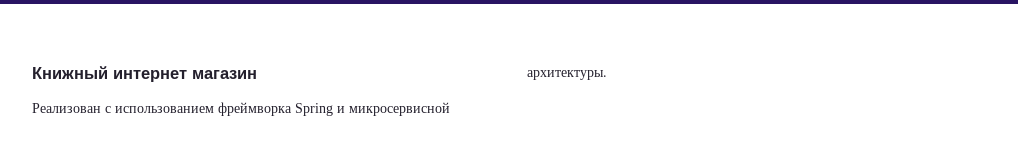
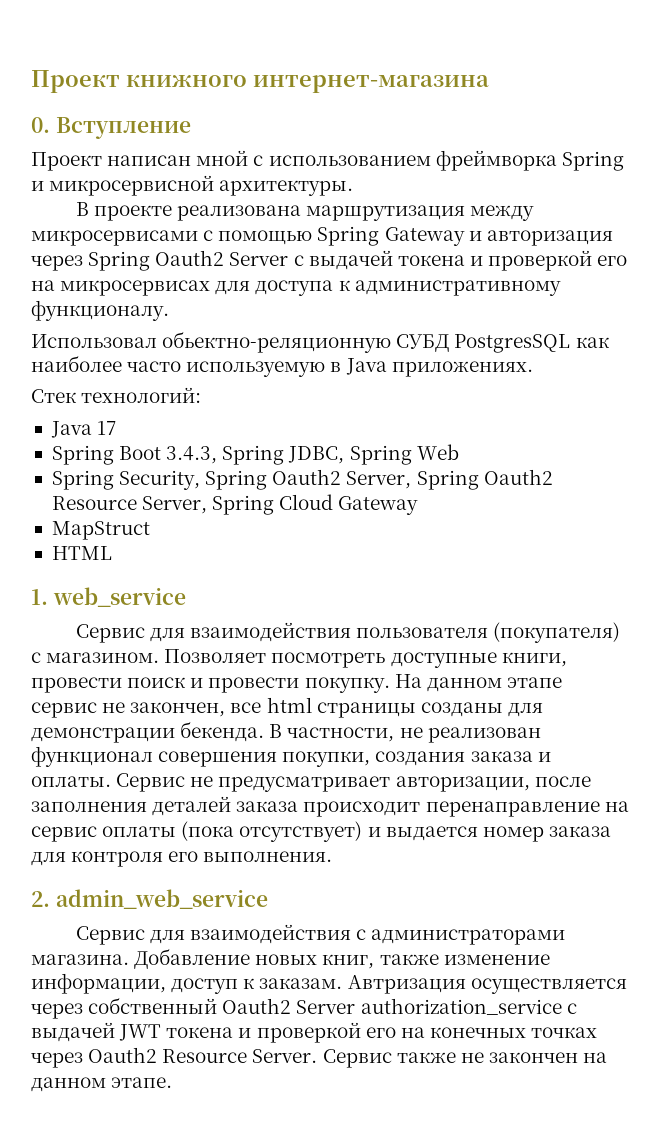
- Книжный интернет магазин
- Реализован с использованием фреймворка Spring и микросервисной архитектуры.
+ Проект книжного интернет-магазина
+ 0. Вступление
+ Проект написан мной с использованием фреймворка Spring и микросервисной архитектуры.
+ В проекте реализована маршрутизация между микросервисами с помощью Spring Gateway и авторизация через Spring Oauth2 Server с выдачей токена и проверкой его на микросервисах для доступа к административному функционалу.
+ Использовал обьектно-реляционную СУБД PostgresSQL как наиболее часто используемую в Java приложениях.
+ Стек технологий:
+ Java 17
+ Spring Boot 3.4.3, Spring JDBC, Spring Web
+ Spring Security, Spring Oauth2 Server, Spring Oauth2 Resource Server, Spring Cloud Gateway
+ MapStruct
+ HTML
+ 1. web_service
+ Сервис для взаимодействия пользователя (покупателя) с магазином. Позволяет посмотреть доступные книги, провести поиск и провести покупку. На данном этапе сервис не закончен, все html страницы созданы для демонстрации бекенда. В частности, не реализован функционал совершения покупки, создания заказа и оплаты. Сервис не предусматривает авторизации, после заполнения деталей заказа происходит перенаправление на сервис оплаты (пока отсутствует) и выдается номер заказа для контроля его выполнения.
+ 2. admin_web_service
+ Сервис для взаимодействия с администраторами магазина. Добавление новых книг, также изменение информации, доступ к заказам. Автризация осуществляется через собственный Oauth2 Server authorization_service с выдачей JWT токена и проверкой его на конечных точках через Oauth2 Resource Server. Сервис также не закончен на данном этапе.

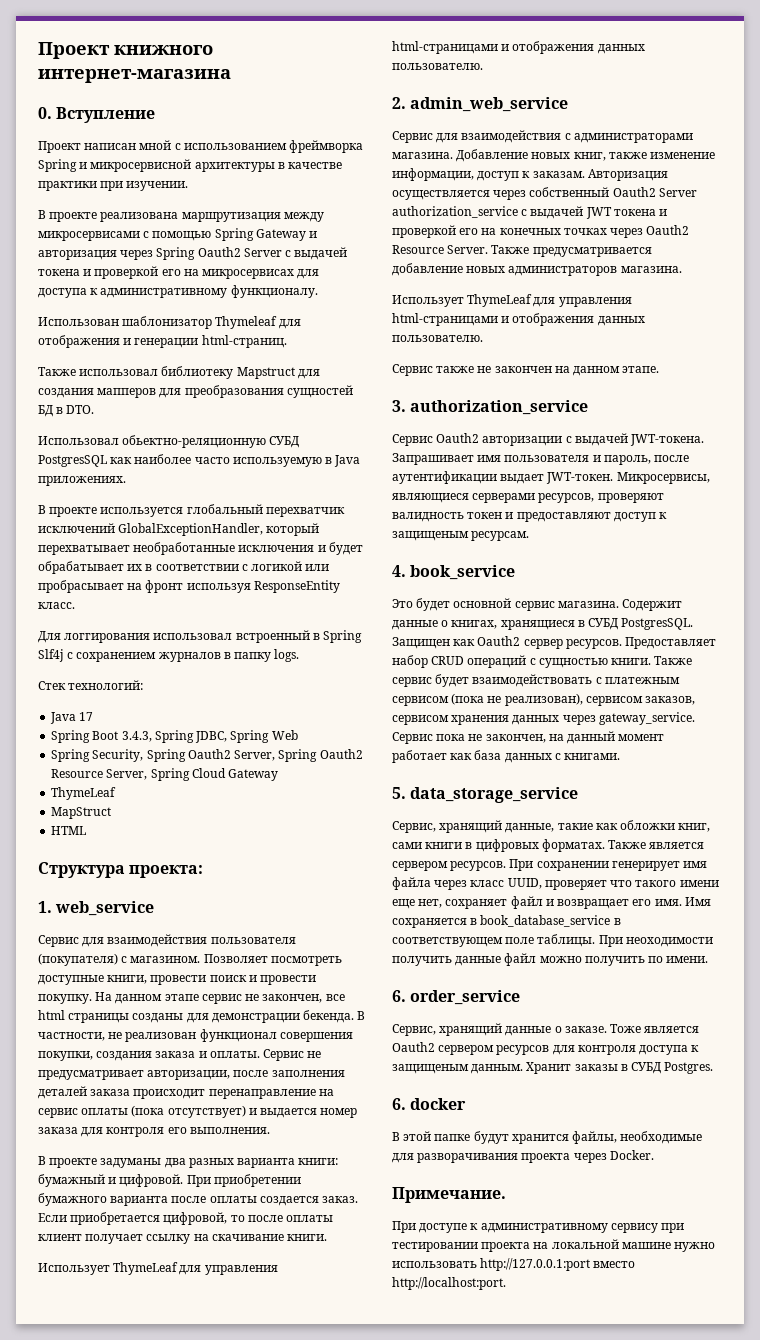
- Проект написан мной с использованием фреймворка Spring и микросервисной архитектуры.
+ Проект написан мной с использованием фреймворка Spring и микросервисной архитектуры в качестве практики при изучении.
+ Использован шаблонизатор Thymeleaf для отображения и генерации html-страниц.
+ Также использовал библиотеку Mapstruct для создания мапперов для преобразования сущностей БД в DTO.
+ В проекте используется глобальный перехватчик исключений GlobalExceptionHandler, который перехватывает необработанные исключения и будет обрабатывает их в соответствии с логикой или пробрасывает на фронт используя ResponseEntity класс.
+ Для логгирования использовал встроенный в Spring Slf4j с сохранением журналов в папку logs.
  Spring Security, Spring Oauth2 Server, Spring Oauth2 Resource Server, Spring Cloud Gateway
+ ThymeLeaf
+ Структура проекта:
+ В проекте задуманы два разных варианта книги: бумажный и цифровой. При приобретении бумажного варианта после оплаты создается заказ. Если приобретается цифровой, то после оплаты клиент получает ссылку на скачивание книги.
+ Использует ThymeLeaf для управления html-страницами и отображения данных пользователю.
- Автризация осуществляется через собственный Oauth2 Server authorization_service с выдачей JWT токена и проверкой его на конечных точках через Oauth2 Resource Server. Сервис также не закончен на данном этапе.
+ Авторизация осуществляется через собственный Oauth2 Server authorization_service с выдачей JWT токена и проверкой его на конечных точках через Oauth2 Resource Server. Также предусматривается добавление новых администраторов магазина.
+ Использует ThymeLeaf для управления html-страницами и отображения данных пользователю.
+ Сервис также не закончен на данном этапе.
+ 3. authorization_service
+ Сервис Oauth2 авторизации с выдачей JWT-токена. Запрашивает имя пользователя и пароль, после аутентификации выдает JWT-токен. Микросервисы, являющиеся серверами ресурсов, проверяют валидность токен и предоставляют доступ к защищеным ресурсам.
+ 4. book_service
+ Это будет основной сервис магазина. Содержит данные о книгах, хранящиеся в СУБД PostgresSQL. Защищен как Oauth2 сервер ресурсов. Предоставляет набор CRUD операций с сущностью книги. Также сервис будет взаимодействовать с платежным сервисом (пока не реализован), сервисом заказов, сервисом хранения данных через gateway_service. Сервис пока не закончен, на данный момент работает как база данных с книгами.
+ 5. data_storage_service
+ Сервис, хранящий данные, такие как обложки книг, сами книги в цифровых форматах. Также является сервером ресурсов. При сохранении генерирует имя файла через класс UUID, проверяет что такого имени еще нет, сохраняет файл и возвращает его имя. Имя сохраняется в book_database_service в соответствующем поле таблицы. При неоходимости получить данные файл можно получить по имени.
+ 6. order_service
+ Сервис, хранящий данные о заказе. Тоже является Oauth2 сервером ресурсов для контроля доступа к защищеным данным. Хранит заказы в СУБД Postgres.
+ 6. docker
+ В этой папке будут хранится файлы, необходимые для разворачивания проекта через Docker.
+ Примечание.
+ При доступе к административному сервису при тестировании проекта на локальной машине нужно использовать http://127.0.0.1:port вместо http://localhost:port.

